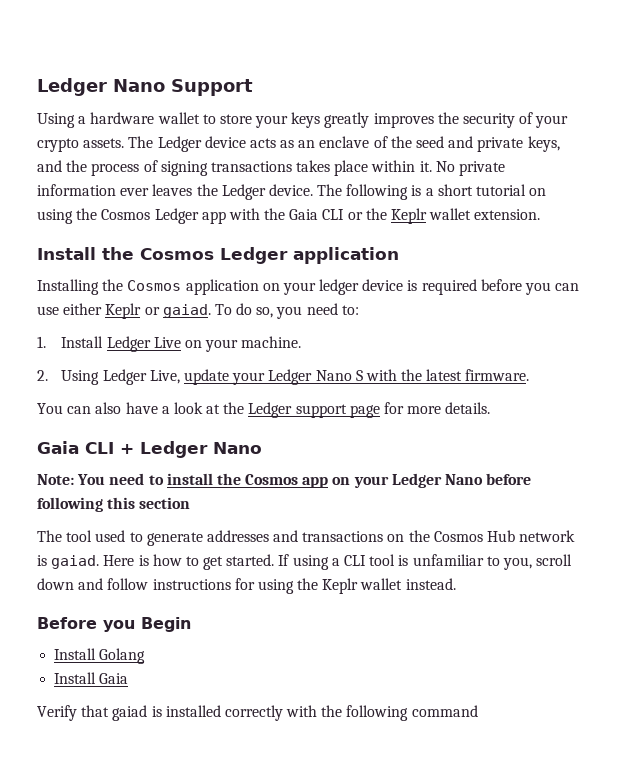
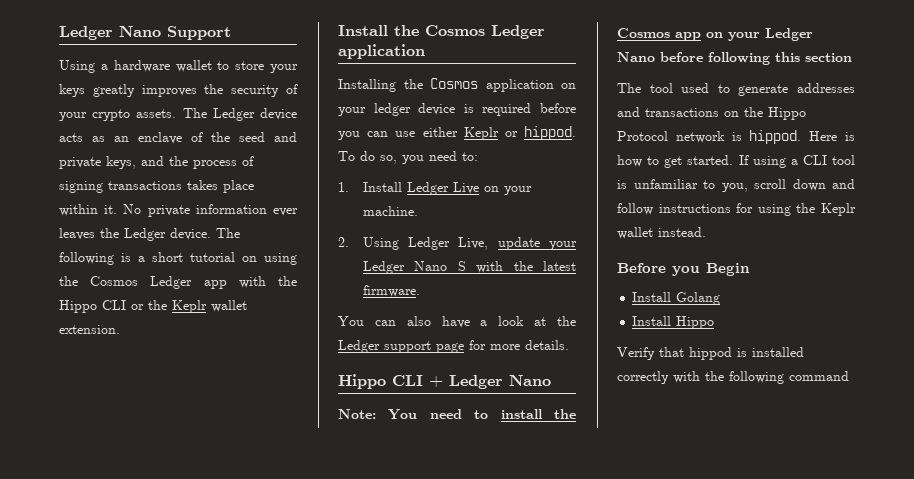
- The following is a short tutorial on using the Cosmos Ledger app with the Gaia CLI or the Keplr wallet extension.
+ The following is a short tutorial on using the Cosmos Ledger app with the Hippo CLI or the Keplr wallet extension.
- Installing the Cosmos application on your ledger device is required before you can use either Keplr or gaiad.
+ Installing the Cosmos application on your ledger device is required before you can use either Keplr or hippod.
- Gaia CLI + Ledger Nano
+ Hippo CLI + Ledger Nano
- The tool used to generate addresses and transactions on the Cosmos Hub network is gaiad.
+ The tool used to generate addresses and transactions on the Hippo Protocol network is hippod.
- Install Gaia
+ Install Hippo
- Verify that gaiad is installed correctly with the following command
+ Verify that hippod is installed correctly with the following command

